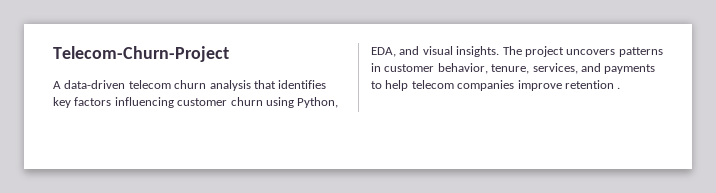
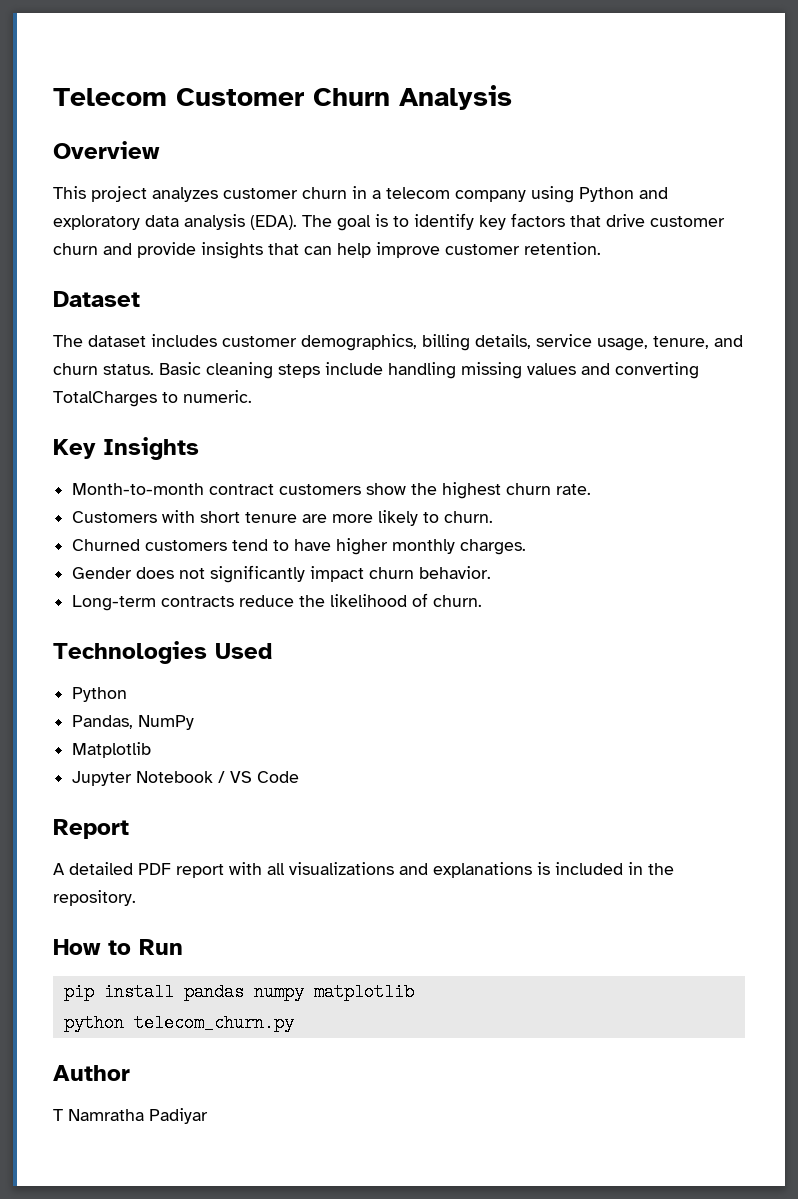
- Telecom-Churn-Project
- A data-driven telecom churn analysis that identifies key factors influencing customer churn using Python, EDA, and visual insights. The project uncovers patterns in customer behavior, tenure, services, and payments to help telecom companies improve retention .
+ Telecom Customer Churn Analysis
+ Overview
+ This project analyzes customer churn in a telecom company using Python and exploratory data analysis (EDA). The goal is to identify key factors that drive customer churn and provide insights that can help improve customer retention.
+ Dataset
+ The dataset includes customer demographics, billing details, service usage, tenure, and churn status. Basic cleaning steps include handling missing values and converting TotalCharges to numeric.
+ Key Insights
+ Month-to-month contract customers show the highest churn rate.
+ Customers with short tenure are more likely to churn.
+ Churned customers tend to have higher monthly charges.
+ Gender does not significantly impact churn behavior.
+ Long-term contracts reduce the likelihood of churn.
+ Technologies Used
+ Python
+ Pandas, NumPy
+ Matplotlib
+ Jupyter Notebook / VS Code
+ Report
+ A detailed PDF report with all visualizations and explanations is included in the repository.
+ How to Run
+ pip install pandas numpy matplotlib
+ python telecom_churn.py
+ Author
+ T Namratha Padiyar

